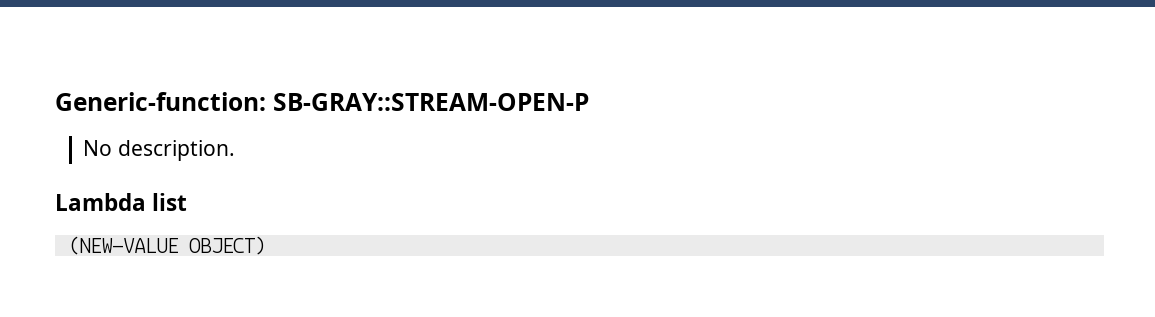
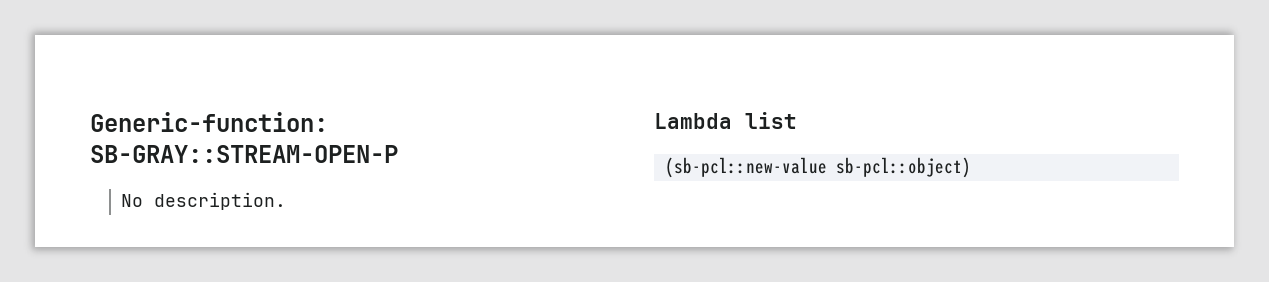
- (NEW-VALUE OBJECT)
+ (sb-pcl::new-value sb-pcl::object)

